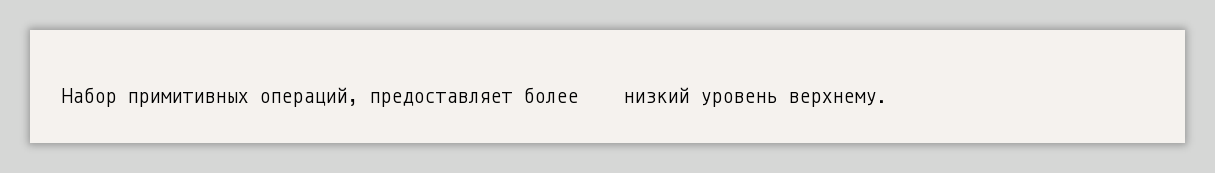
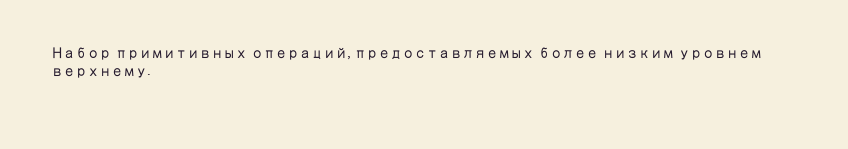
- Набор примитивных операций, предоставляет более низкий уровень верхнему.
+ Набор примитивных операций, предоставляемых более низким уровнем верхнему.

